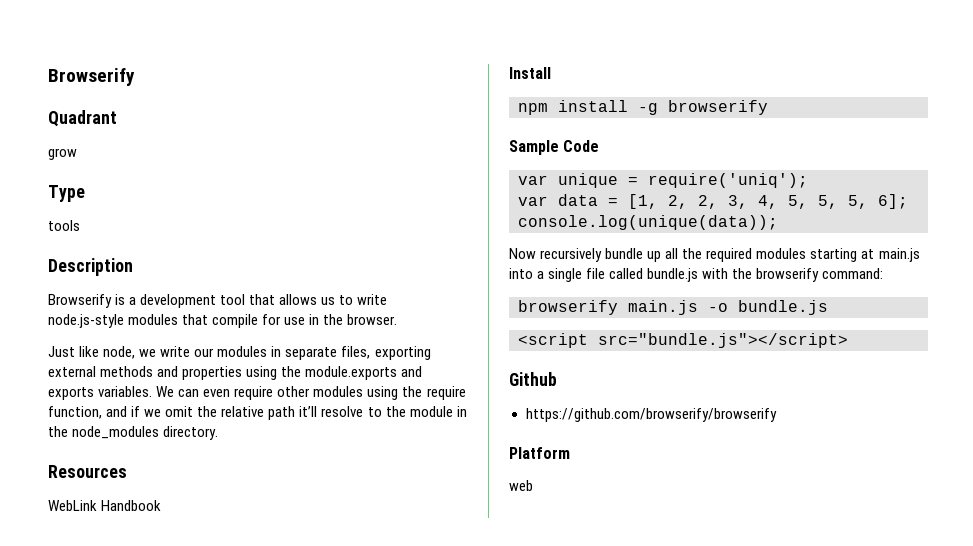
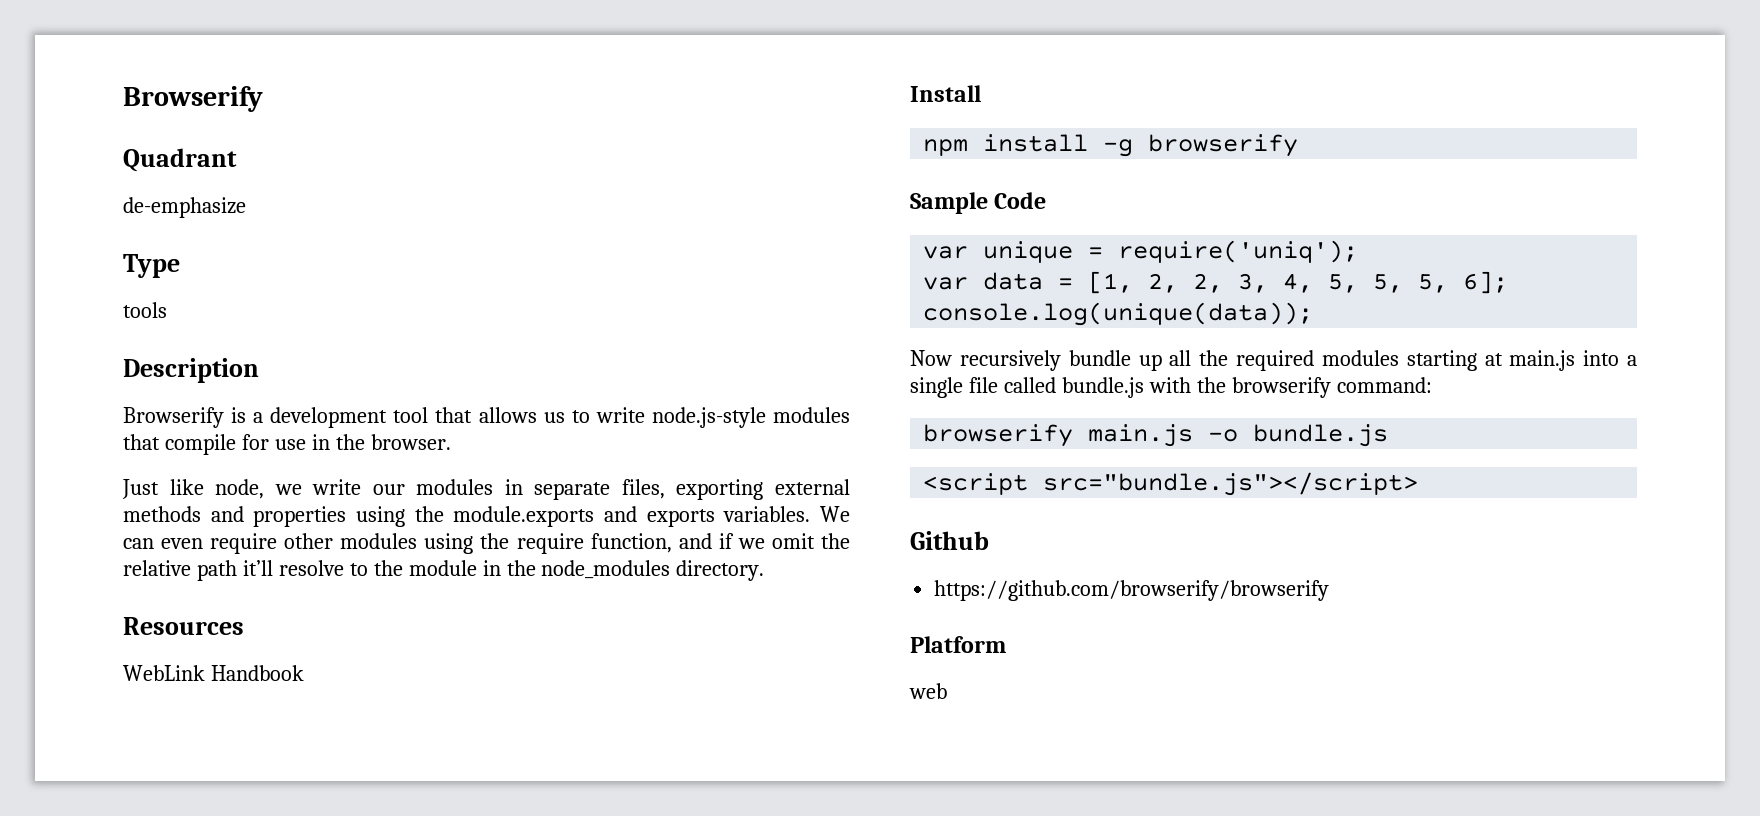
- grow
+ de-emphasize

